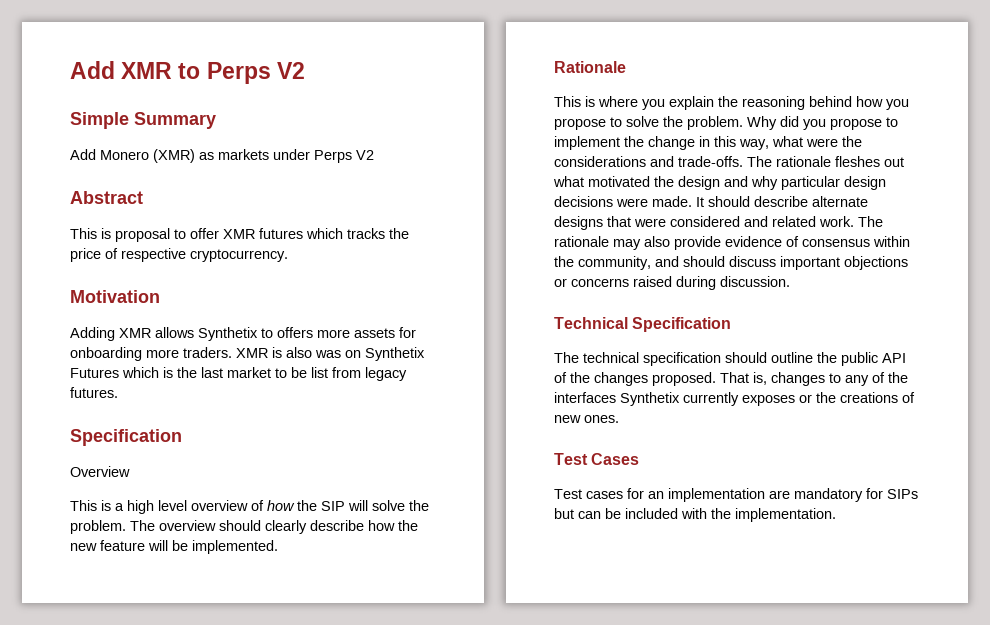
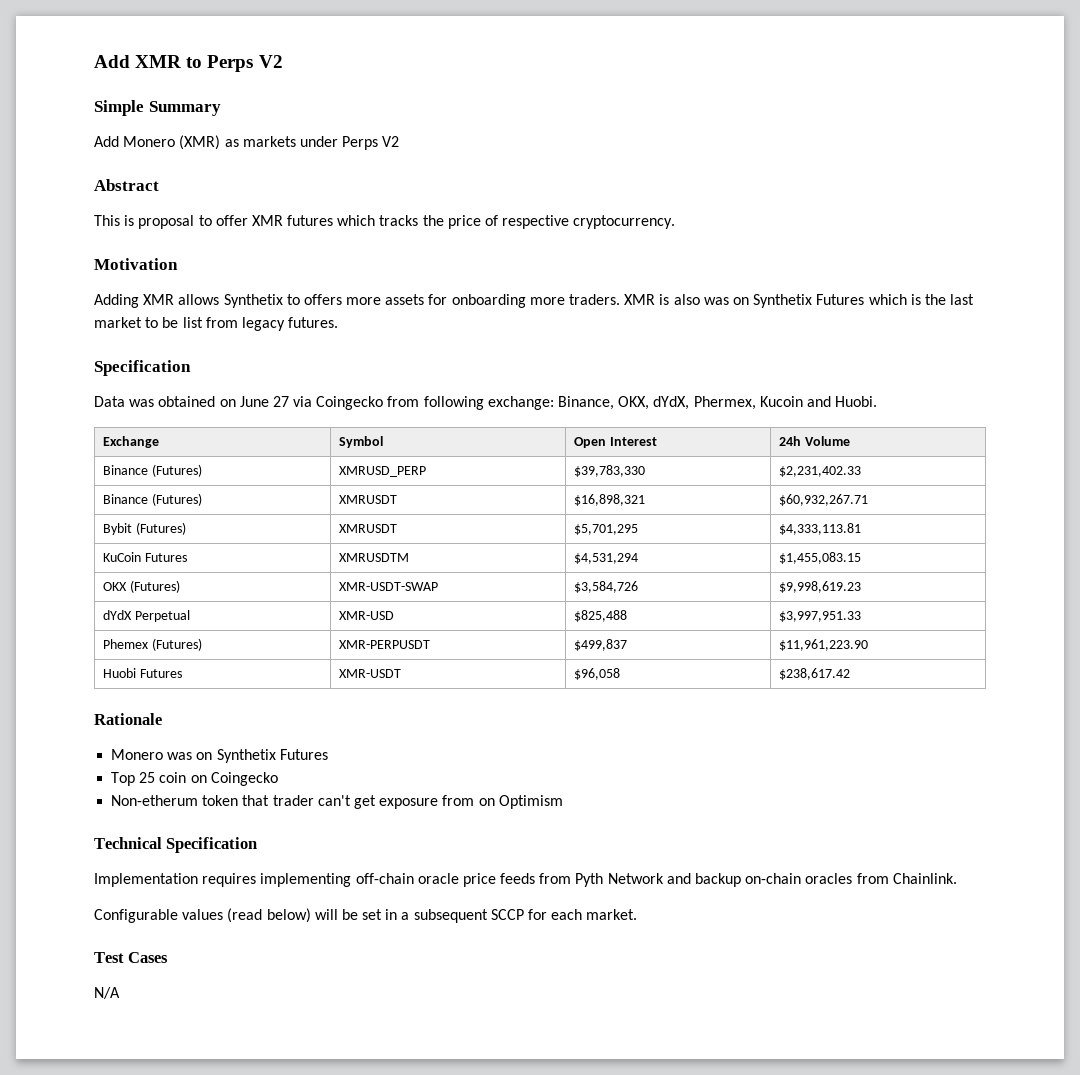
- Overview
- This is a high level overview of how the SIP will solve the problem. The overview should clearly describe how the new feature will be implemented.
+ Data was obtained on June 27 via Coingecko from following exchange: Binance, OKX, dYdX, Phermex, Kucoin and Huobi.
+ Exchange | Symbol | Open Interest | 24h Volume
+ Binance (Futures) | XMRUSD_PERP | $39,783,330 | $2,231,402.33
+ Binance (Futures) | XMRUSDT | $16,898,321 | $60,932,267.71
+ Bybit (Futures) | XMRUSDT | $5,701,295 | $4,333,113.81
+ KuCoin Futures | XMRUSDTM | $4,531,294 | $1,455,083.15
+ OKX (Futures) | XMR-USDT-SWAP | $3,584,726 | $9,998,619.23
+ dYdX Perpetual | XMR-USD | $825,488 | $3,997,951.33
+ Phemex (Futures) | XMR-PERPUSDT | $499,837 | $11,961,223.90
+ Huobi Futures | XMR-USDT | $96,058 | $238,617.42
  Rationale
- This is where you explain the reasoning behind how you propose to solve the problem. Why did you propose to implement the change in this way, what were the considerations and trade-offs. The rationale fleshes out what motivated the design and why particular design decisions were made. It should describe alternate designs that were considered and related work. The rationale may also provide evidence of consensus within the community, and should discuss important objections or concerns raised during discussion.
+ Monero was on Synthetix Futures
+ Top 25 coin on Coingecko
+ Non-etherum token that trader can't get exposure from on Optimism
  Technical Specification
- The technical specification should outline the public API of the changes proposed. That is, changes to any of the interfaces Synthetix currently exposes or the creations of new ones.
+ Implementation requires implementing off-chain oracle price feeds from Pyth Network and backup on-chain oracles from Chainlink.
+ Configurable values (read below) will be set in a subsequent SCCP for each market.
  Test Cases
- Test cases for an implementation are mandatory for SIPs but can be included with the implementation.
+ N/A

